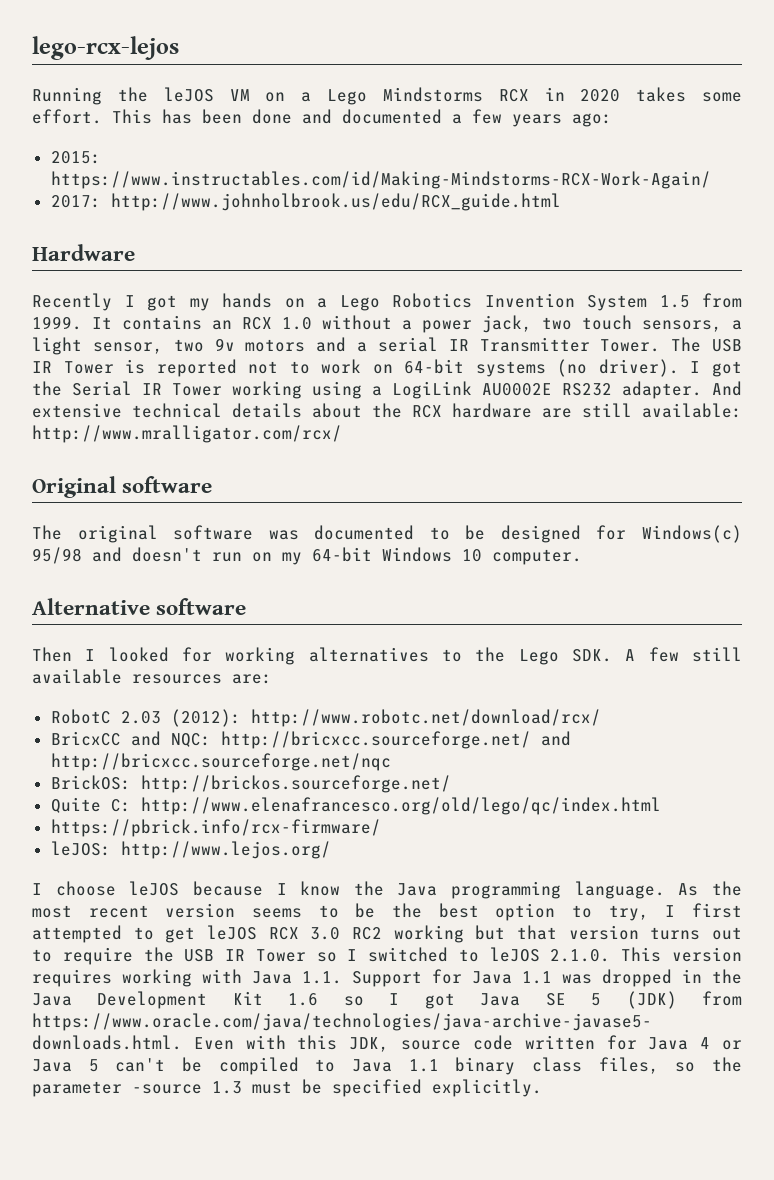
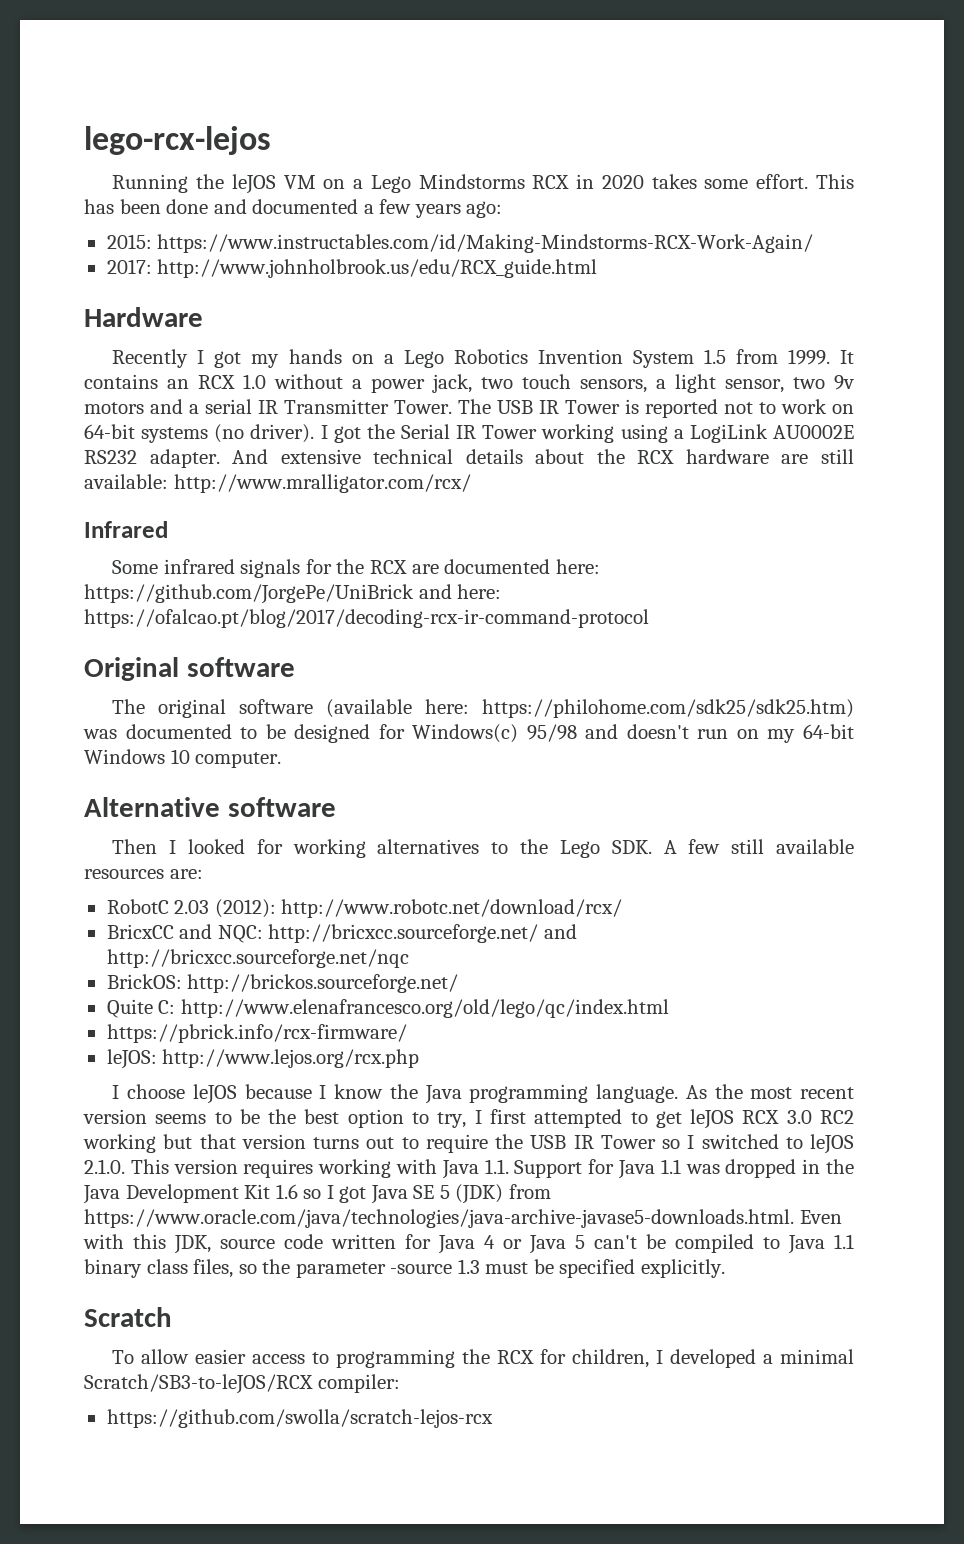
+ Infrared
+ Some infrared signals for the RCX are documented here: https://github.com/JorgePe/UniBrick and here: https://ofalcao.pt/blog/2017/decoding-rcx-ir-command-protocol
- The original software was documented to be designed for Windows(c) 95/98 and doesn't run on my 64-bit Windows 10 computer.
+ The original software (available here: https://philohome.com/sdk25/sdk25.htm) was documented to be designed for Windows(c) 95/98 and doesn't run on my 64-bit Windows 10 computer.
- leJOS: http://www.lejos.org/
+ leJOS: http://www.lejos.org/rcx.php
+ Scratch
+ To allow easier access to programming the RCX for children, I developed a minimal Scratch/SB3-to-leJOS/RCX compiler:
+ https://github.com/swolla/scratch-lejos-rcx

